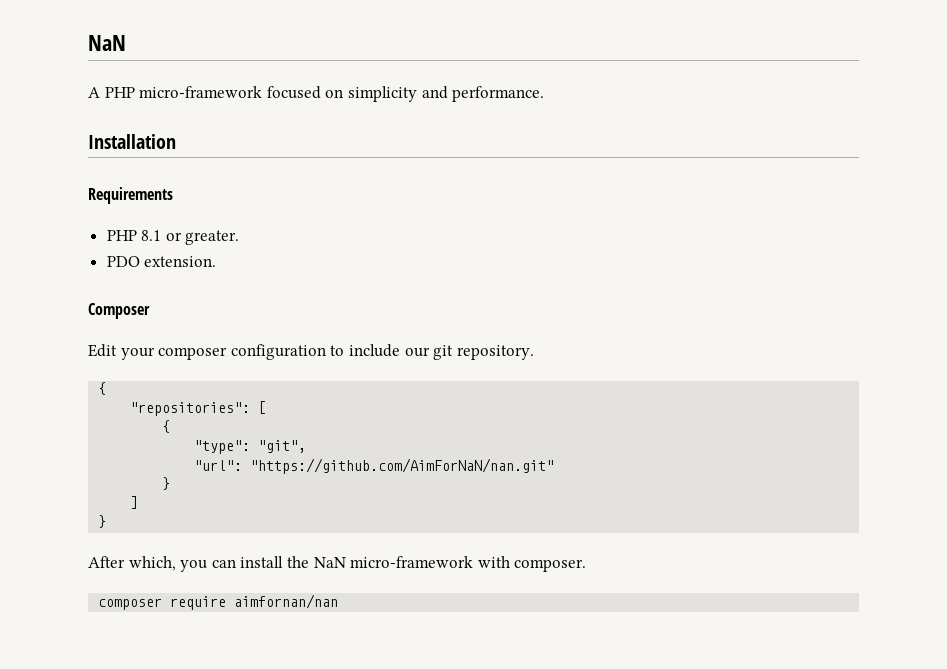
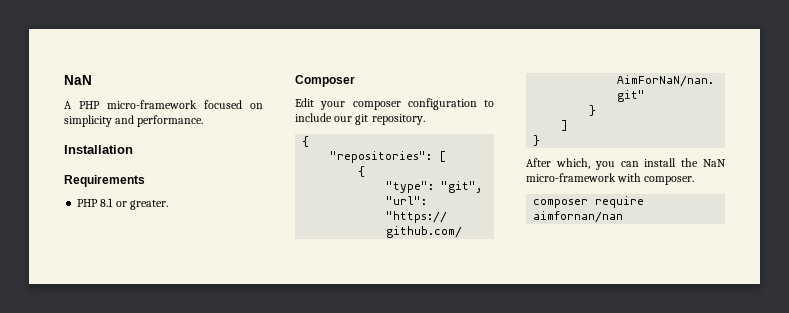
- PDO extension.

